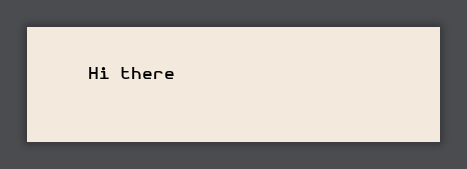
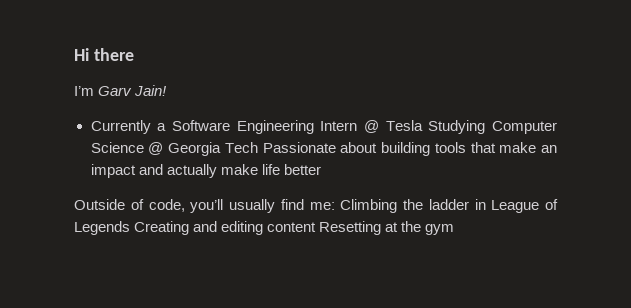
+ I’m Garv Jain!
+ Currently a Software Engineering Intern @ Tesla Studying Computer Science @ Georgia Tech Passionate about building tools that make an impact and actually make life better
+ Outside of code, you’ll usually find me: Climbing the ladder in League of Legends Creating and editing content Resetting at the gym

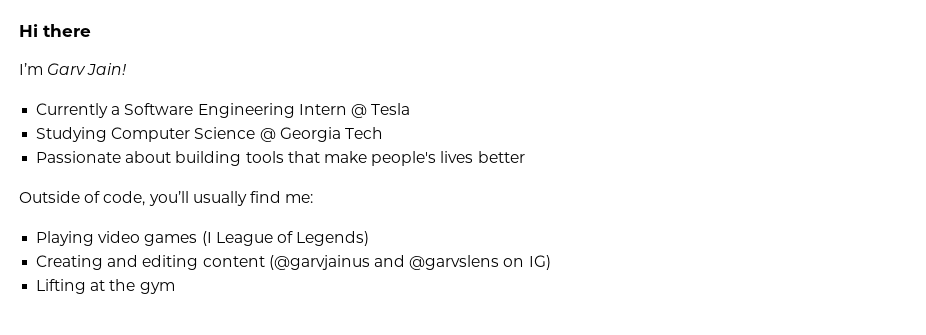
- Currently a Software Engineering Intern @ Tesla Studying Computer Science @ Georgia Tech Passionate about building tools that make an impact and actually make life better
+ Currently a Software Engineering Intern @ Tesla
+ Studying Computer Science @ Georgia Tech
+ Passionate about building tools that make people's lives better
- Outside of code, you’ll usually find me: Climbing the ladder in League of Legends Creating and editing content Resetting at the gym
+ Outside of code, you’ll usually find me:
+ Playing video games (I League of Legends)
+ Creating and editing content (@garvjainus and @garvslens on IG)
+ Lifting at the gym

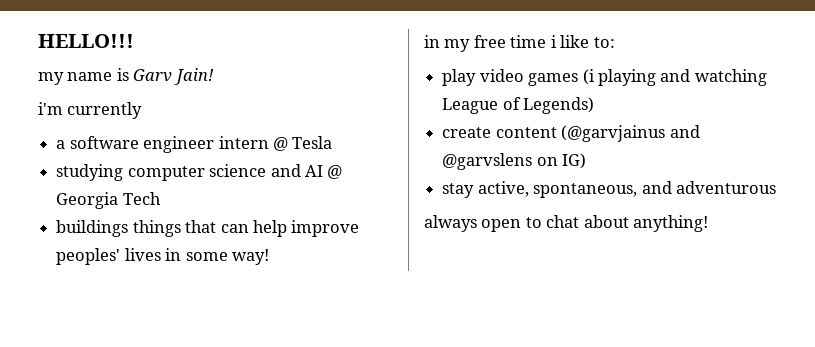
- Hi there
- I’m Garv Jain!
- Currently a Software Engineering Intern @ Tesla
- Studying Computer Science @ Georgia Tech
- Passionate about building tools that make people's lives better
- Outside of code, you’ll usually find me:
- Playing video games (I League of Legends)
+ HELLO!!!
+ my name is Garv Jain!
+ i'm currently
+ a software engineer intern @ Tesla
+ studying computer science and AI @ Georgia Tech
+ buildings things that can help improve peoples' lives in some way!
+ in my free time i like to:
+ play video games (i playing and watching League of Legends)
- Creating and editing content (@garvjainus and @garvslens on IG)
+ create content (@garvjainus and @garvslens on IG)
- Lifting at the gym
+ stay active, spontaneous, and adventurous
+ always open to chat about anything!

